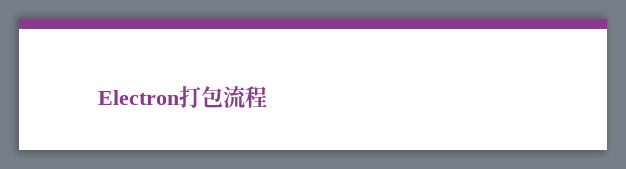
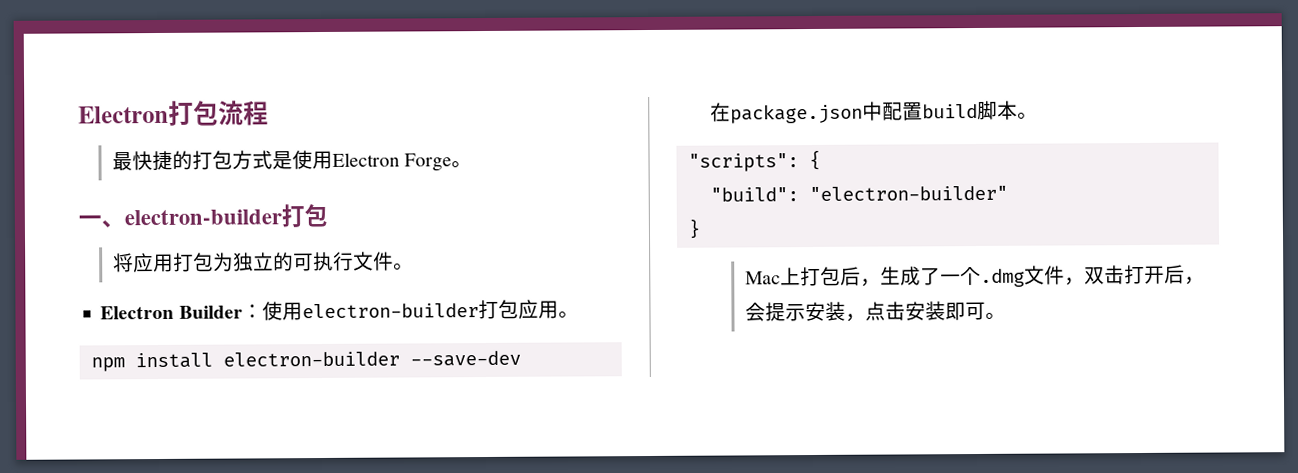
+ 最快捷的打包方式是使用Electron Forge。
+ 一、electron-builder打包
+ 将应用打包为独立的可执行文件。
+ Electron Builder：使用electron-builder打包应用。
+ npm install electron-builder --save-dev
+ 在package.json中配置build脚本。
+ "scripts": {
+ "build": "electron-builder"
+ }
+ Mac上打包后，生成了一个.dmg文件，双击打开后，会提示安装，点击安装即可。

